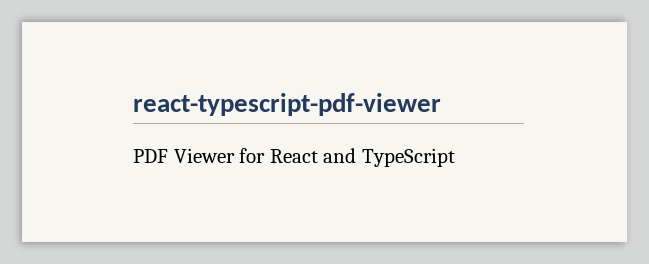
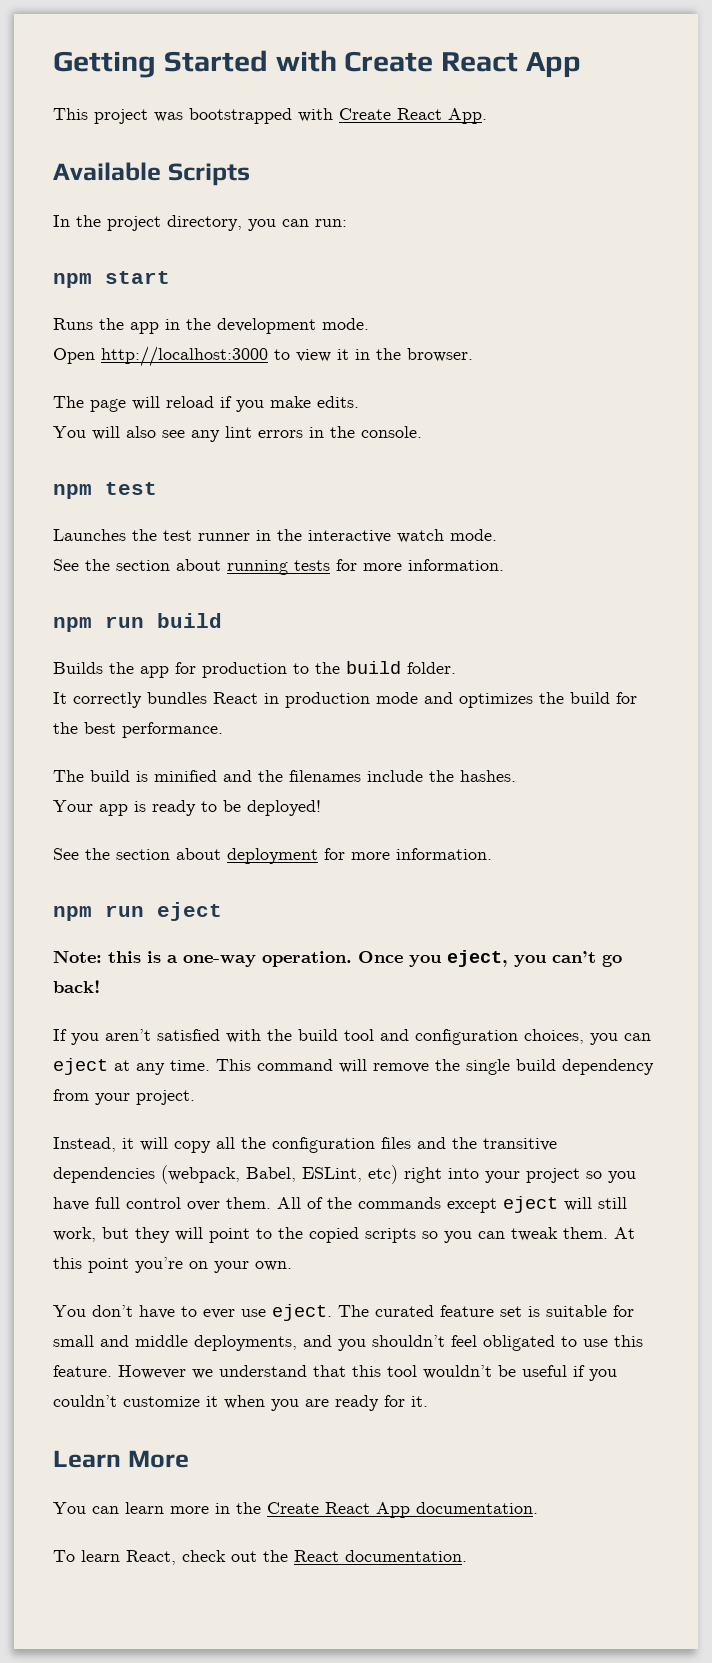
- react-typescript-pdf-viewer
- PDF Viewer for React and TypeScript
+ Getting Started with Create React App
+ This project was bootstrapped with Create React App.
+ Available Scripts
+ In the project directory, you can run:
+ npm start
+ Runs the app in the development mode.
+ Open http://localhost:3000 to view it in the browser.
+ The page will reload if you make edits.
+ You will also see any lint errors in the console.
+ npm test
+ Launches the test runner in the interactive watch mode.
+ See the section about running tests for more information.
+ npm run build
+ Builds the app for production to the build folder.
+ It correctly bundles React in production mode and optimizes the build for the best performance.
+ The build is minified and the filenames include the hashes.
+ Your app is ready to be deployed!
+ See the section about deployment for more information.
+ npm run eject
+ Note: this is a one-way operation. Once you eject, you can’t go back!
+ If you aren’t satisfied with the build tool and configuration choices, you can eject at any time. This command will remove the single build dependency from your project.
+ Instead, it will copy all the configuration files and the transitive dependencies (webpack, Babel, ESLint, etc) right into your project so you have full control over them. All of the commands except eject will still work, but they will point to the copied scripts so you can tweak them. At this point you’re on your own.
+ You don’t have to ever use eject. The curated feature set is suitable for small and middle deployments, and you shouldn’t feel obligated to use this feature. However we understand that this tool wouldn’t be useful if you couldn’t customize it when you are ready for it.
+ Learn More
+ You can learn more in the Create React App documentation.
+ To learn React, check out the React documentation.

